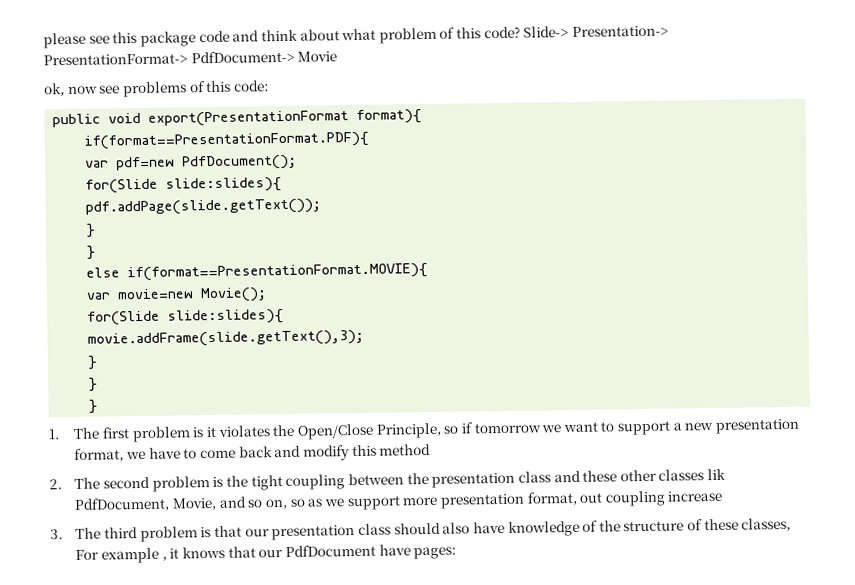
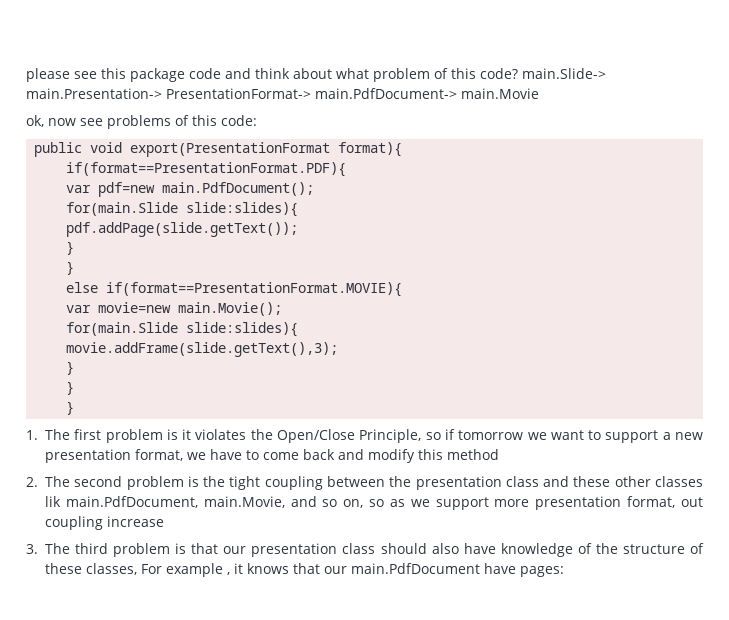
- please see this package code and think about what problem of this code? Slide-> Presentation-> PresentationFormat-> PdfDocument-> Movie
+ please see this package code and think about what problem of this code? main.Slide-> main.Presentation-> PresentationFormat-> main.PdfDocument-> main.Movie
- var pdf=new PdfDocument();
- for(Slide slide:slides){
+ var pdf=new main.PdfDocument();
+ for(main.Slide slide:slides){
- var movie=new Movie();
- for(Slide slide:slides){
+ var movie=new main.Movie();
+ for(main.Slide slide:slides){
- 2. The second problem is the tight coupling between the presentation class and these other classes lik PdfDocument, Movie, and so on, so as we support more presentation format, out coupling increase
+ 2. The second problem is the tight coupling between the presentation class and these other classes lik main.PdfDocument, main.Movie, and so on, so as we support more presentation format, out coupling increase
- 3. The third problem is that our presentation class should also have knowledge of the structure of these classes, For example , it knows that our PdfDocument have pages:
+ 3. The third problem is that our presentation class should also have knowledge of the structure of these classes, For example , it knows that our main.PdfDocument have pages:

